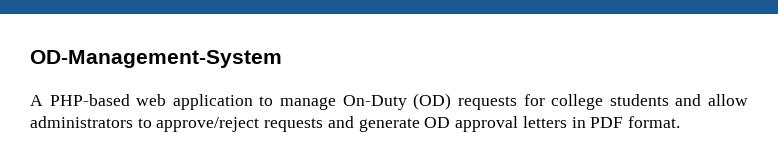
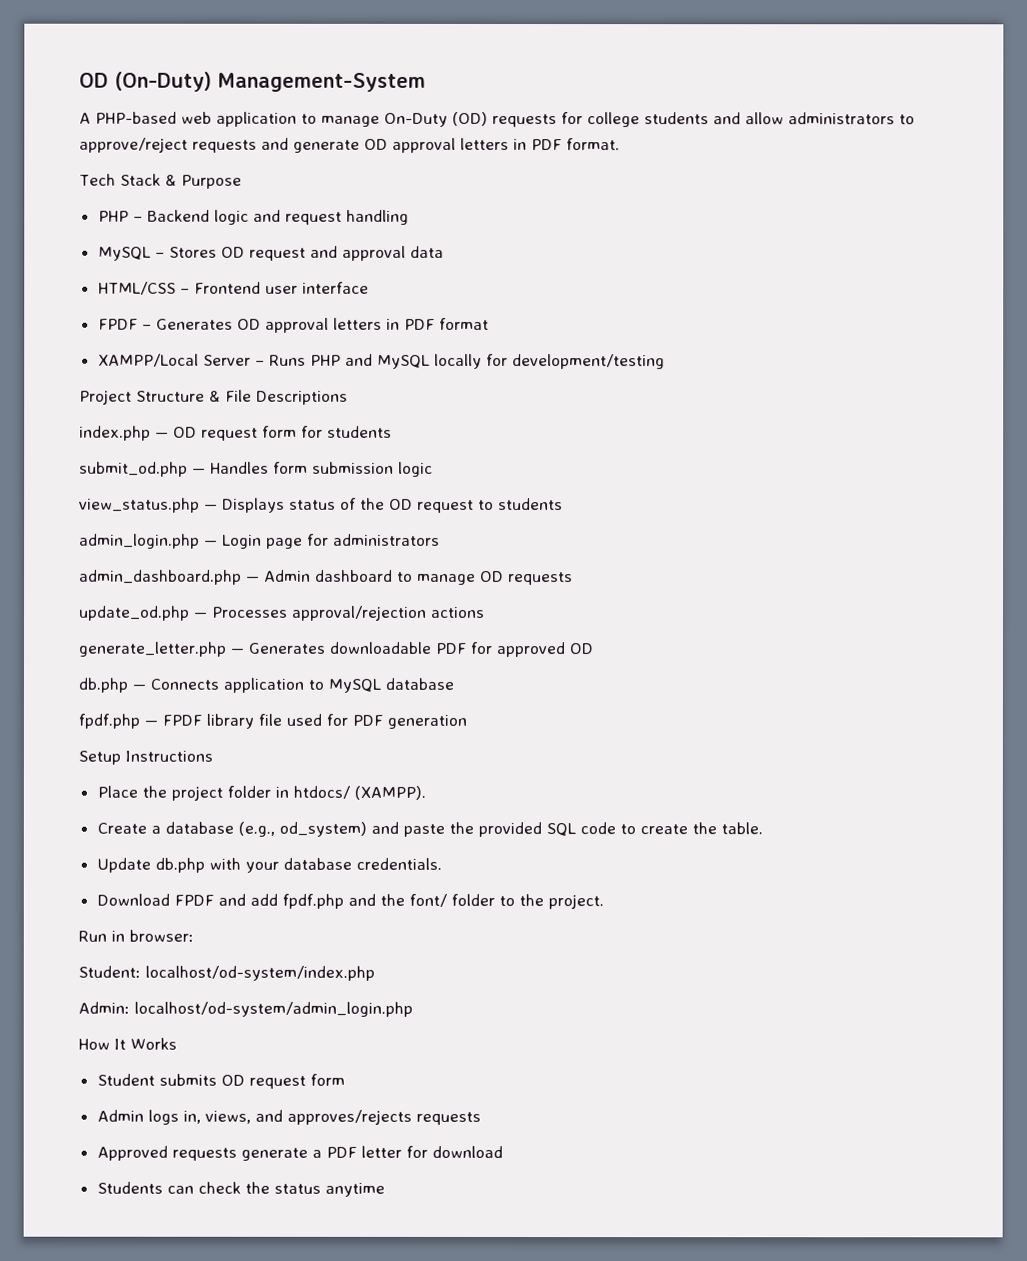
- OD-Management-System
+ OD (On-Duty) Management-System
+ Tech Stack & Purpose
+ PHP – Backend logic and request handling
+ MySQL – Stores OD request and approval data
+ HTML/CSS – Frontend user interface
+ FPDF – Generates OD approval letters in PDF format
+ XAMPP/Local Server – Runs PHP and MySQL locally for development/testing
+ Project Structure & File Descriptions
+ index.php — OD request form for students
+ submit_od.php — Handles form submission logic
+ view_status.php — Displays status of the OD request to students
+ admin_login.php — Login page for administrators
+ admin_dashboard.php — Admin dashboard to manage OD requests
+ update_od.php — Processes approval/rejection actions
+ generate_letter.php — Generates downloadable PDF for approved OD
+ db.php — Connects application to MySQL database
+ fpdf.php — FPDF library file used for PDF generation
+ Setup Instructions
+ Place the project folder in htdocs/ (XAMPP).
+ Create a database (e.g., od_system) and paste the provided SQL code to create the table.
+ Update db.php with your database credentials.
+ Download FPDF and add fpdf.php and the font/ folder to the project.
+ Run in browser:
+ Student: localhost/od-system/index.php
+ Admin: localhost/od-system/admin_login.php
+ How It Works
+ Student submits OD request form
+ Admin logs in, views, and approves/rejects requests
+ Approved requests generate a PDF letter for download
+ Students can check the status anytime

